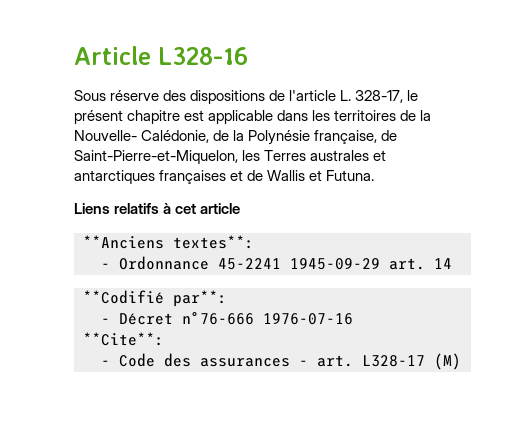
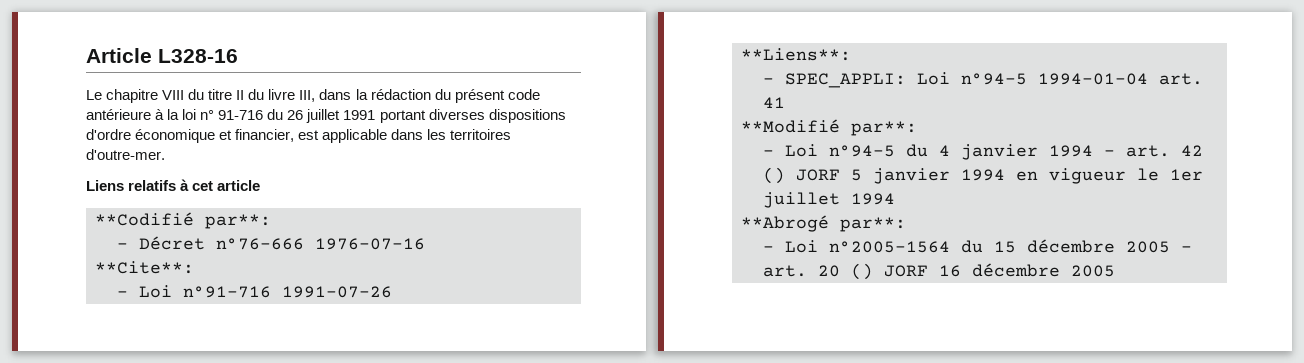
- Sous réserve des dispositions de l'article L. 328-17, le présent chapitre est applicable dans les territoires de la Nouvelle- Calédonie, de la Polynésie française, de Saint-Pierre-et-Miquelon, les Terres australes et antarctiques françaises et de Wallis et Futuna.
+ Le chapitre VIII du titre II du livre III, dans la rédaction du présent code antérieure à la loi n° 91-716 du 26 juillet 1991 portant diverses dispositions d'ordre économique et financier, est applicable dans les territoires d'outre-mer.
- **Anciens textes**:
- - Ordonnance 45-2241 1945-09-29 art. 14
- - Code des assurances - art. L328-17 (M)
+ - Loi n°91-716 1991-07-26
+ **Liens**:
+ - SPEC_APPLI: Loi n°94-5 1994-01-04 art. 41
+ **Modifié par**:
+ - Loi n°94-5 du 4 janvier 1994 - art. 42 () JORF 5 janvier 1994 en vigueur le 1er juillet 1994
+ **Abrogé par**:
+ - Loi n°2005-1564 du 15 décembre 2005 - art. 20 () JORF 16 décembre 2005

